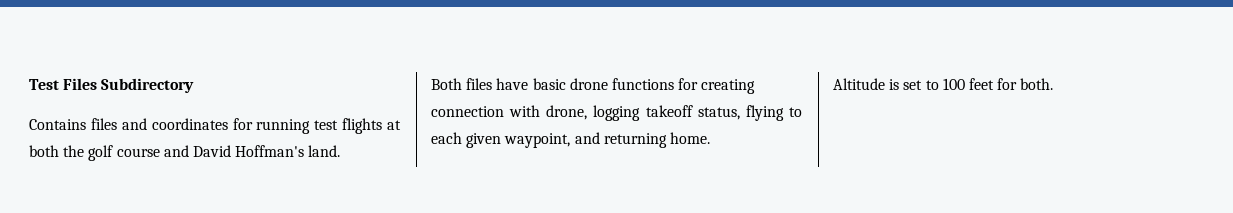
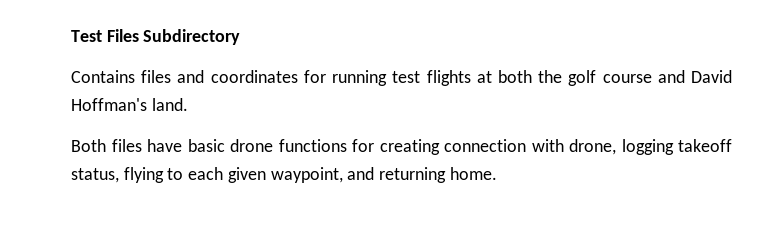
- Altitude is set to 100 feet for both.

